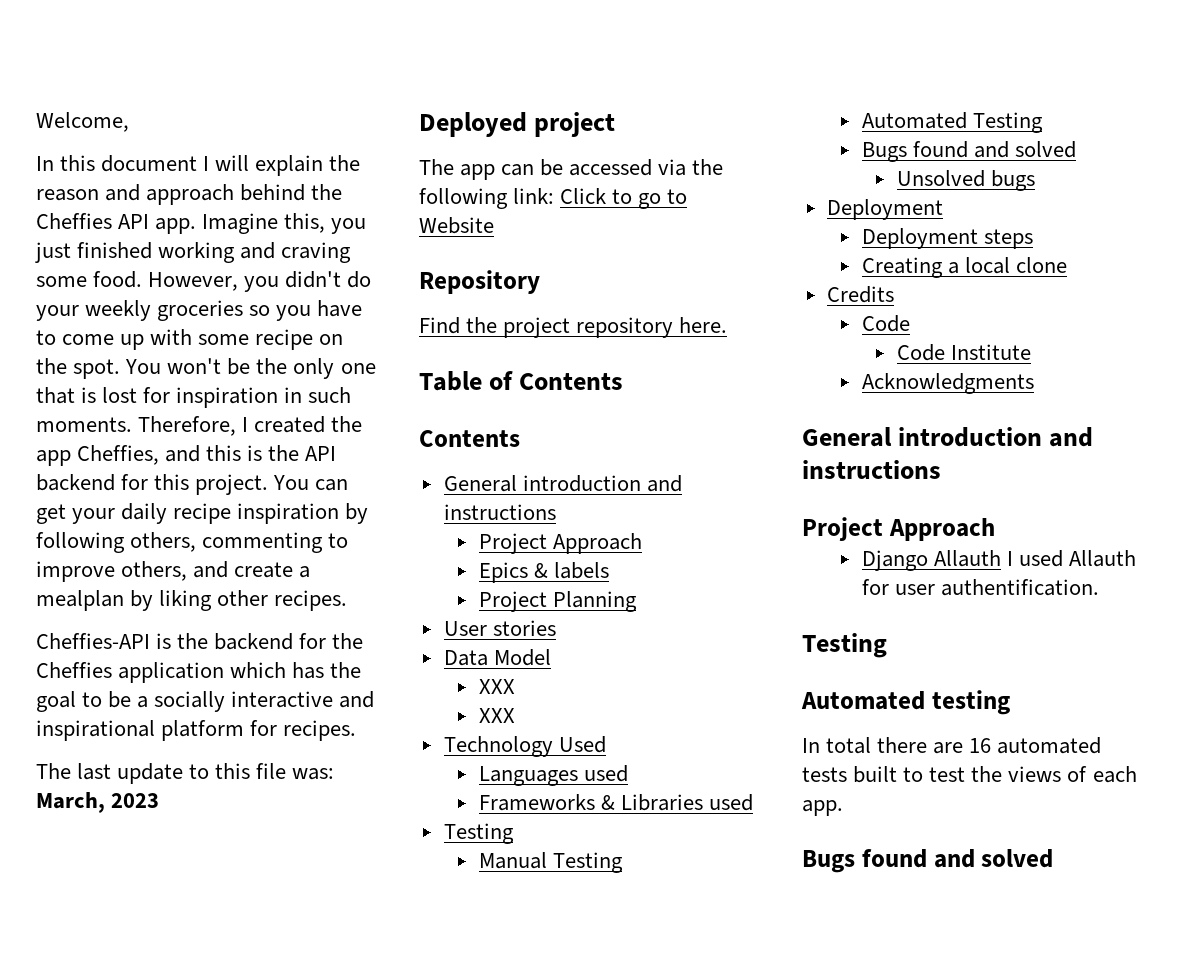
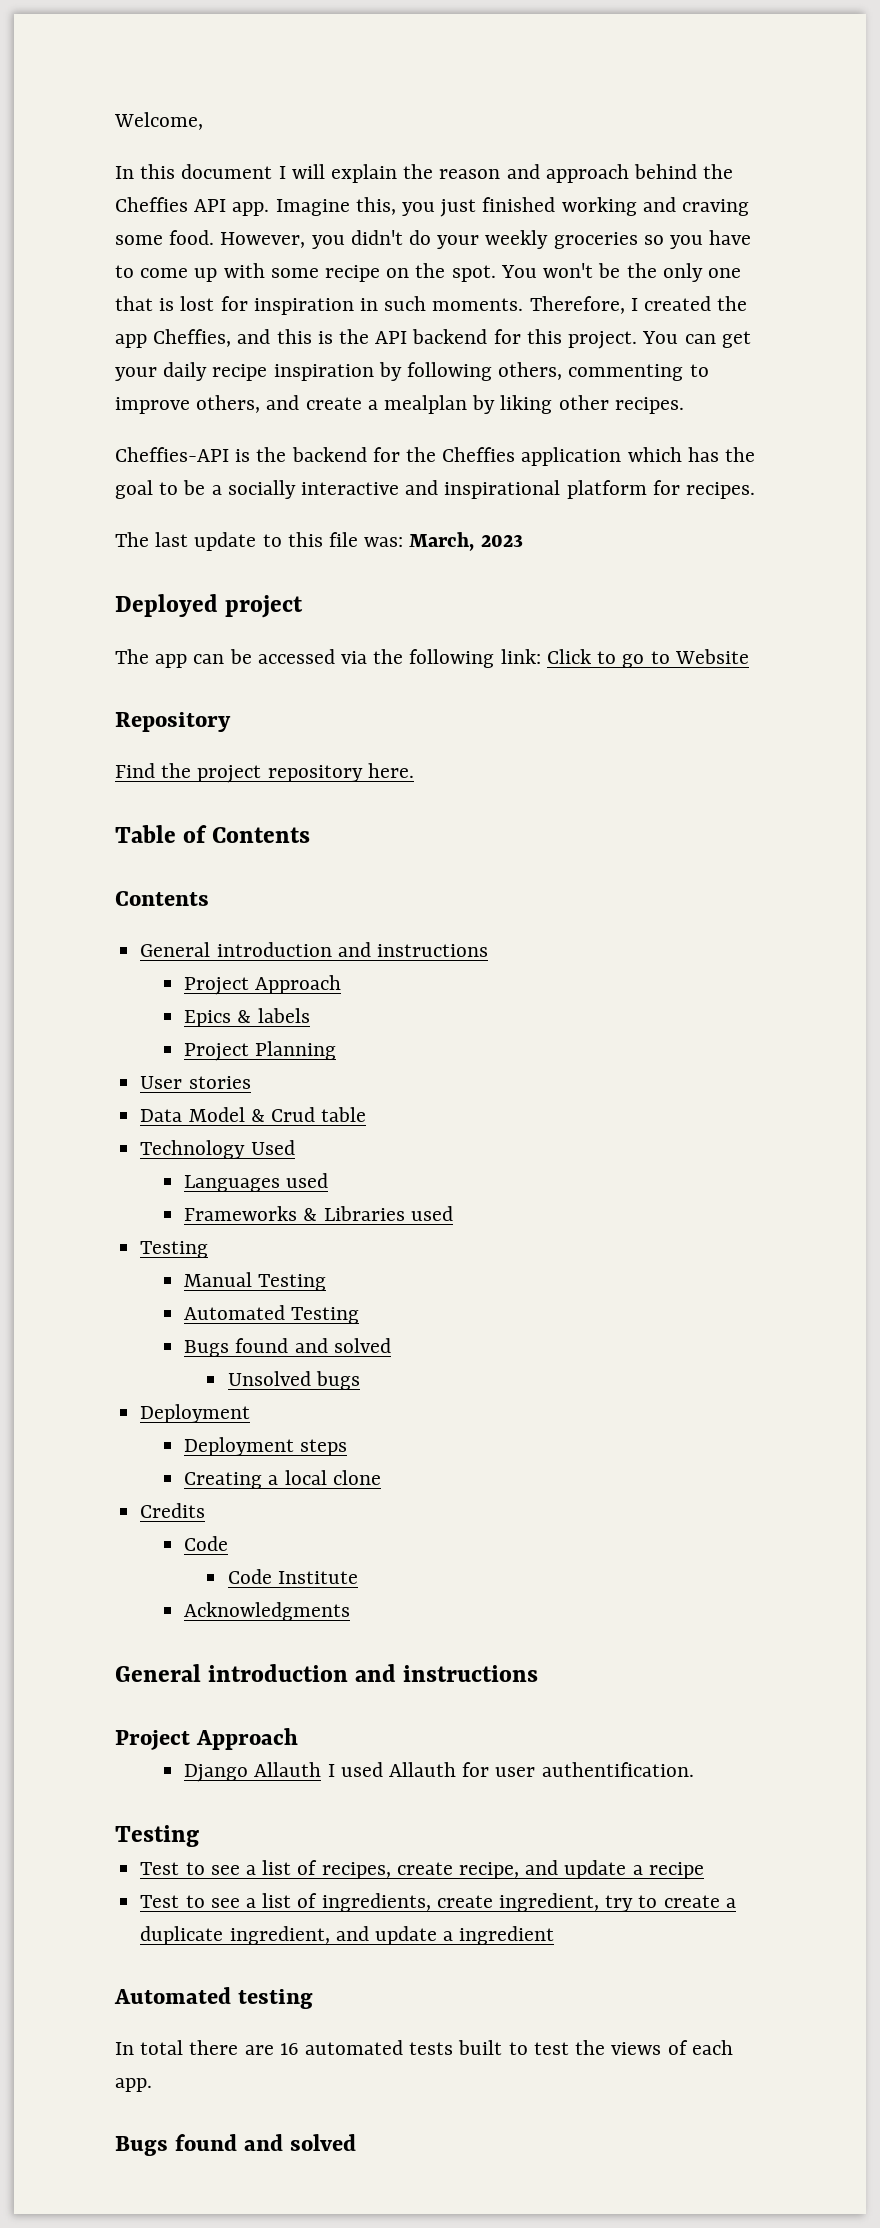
- Data Model
- XXX
- XXX
+ Data Model & Crud table
+ Test to see a list of recipes, create recipe, and update a recipe
+ Test to see a list of ingredients, create ingredient, try to create a duplicate ingredient, and update a ingredient

